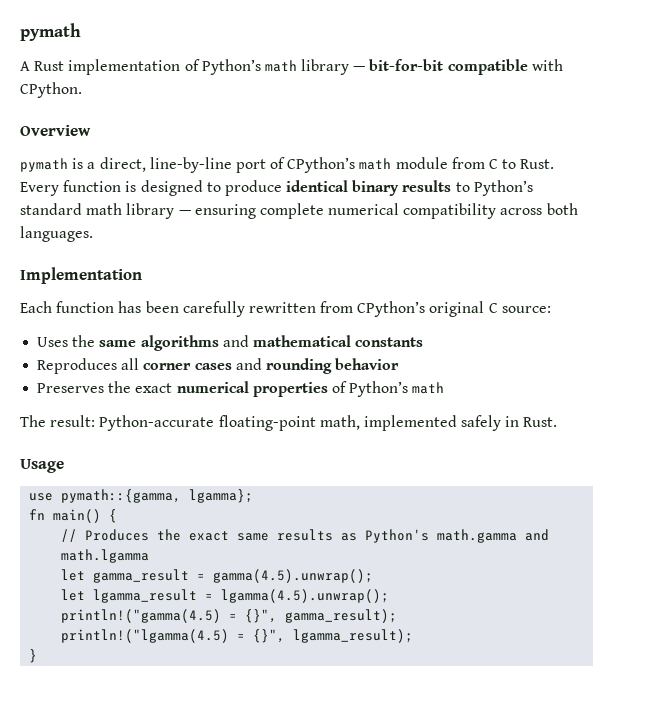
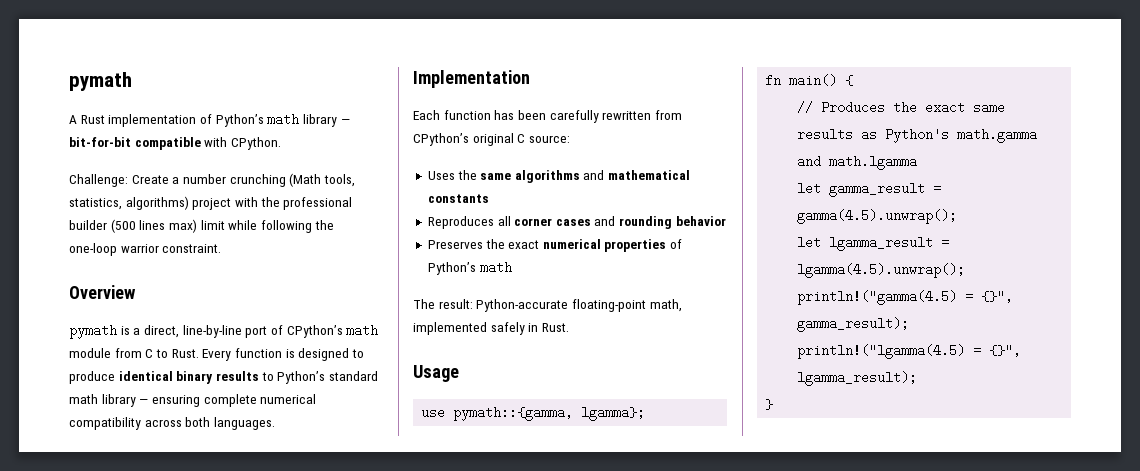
+ Challenge: Create a number crunching (Math tools, statistics, algorithms) project with the professional builder (500 lines max) limit while following the one-loop warrior constraint.

